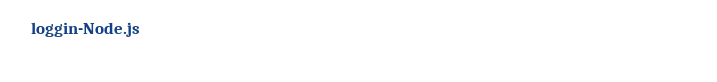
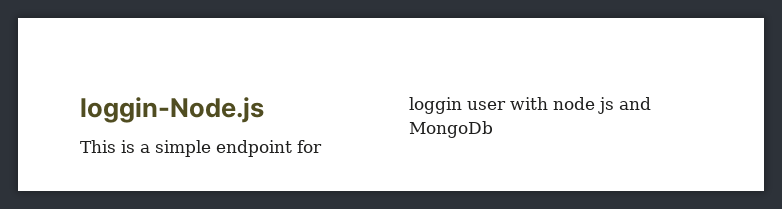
+ This is a simple endpoint for loggin user with node js and MongoDb

